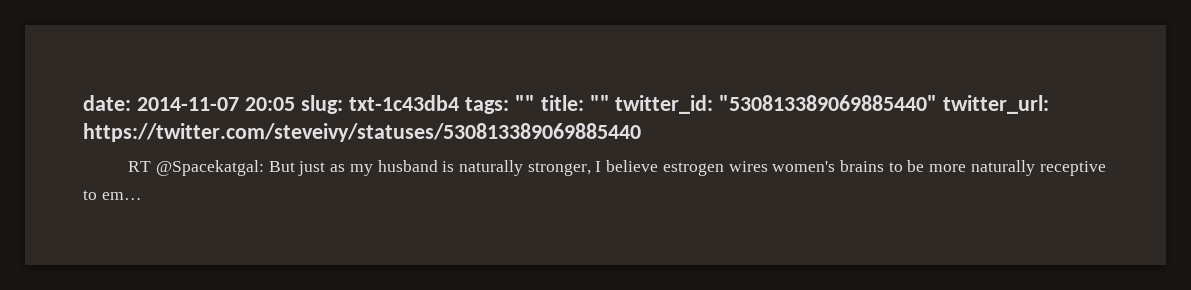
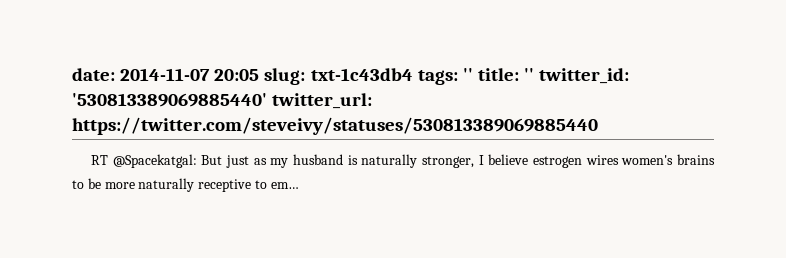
- date: 2014-11-07 20:05 slug: txt-1c43db4 tags: "" title: "" twitter_id: "530813389069885440" twitter_url: https://twitter.com/steveivy/statuses/530813389069885440
+ date: 2014-11-07 20:05 slug: txt-1c43db4 tags: '' title: '' twitter_id: '530813389069885440' twitter_url: https://twitter.com/steveivy/statuses/530813389069885440

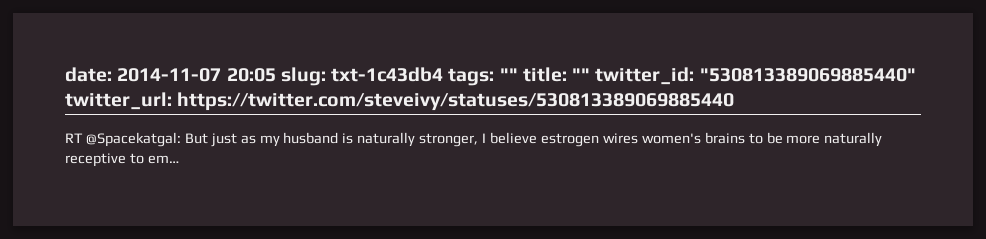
- date: 2014-11-07 20:05 slug: txt-1c43db4 tags: '' title: '' twitter_id: '530813389069885440' twitter_url: https://twitter.com/steveivy/statuses/530813389069885440
+ date: 2014-11-07 20:05 slug: txt-1c43db4 tags: "" title: "" twitter_id: "530813389069885440" twitter_url: https://twitter.com/steveivy/statuses/530813389069885440

